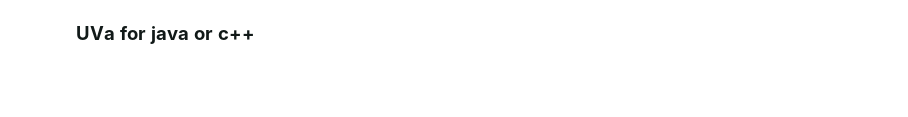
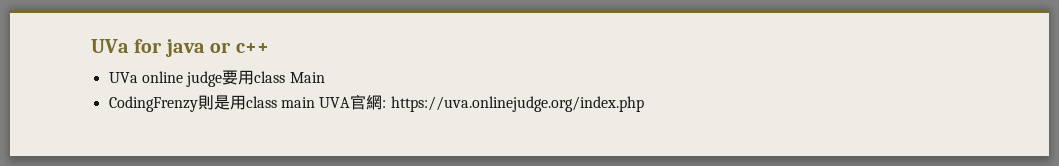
+ UVa online judge要用class Main
+ CodingFrenzy則是用class main UVA官網: https://uva.onlinejudge.org/index.php

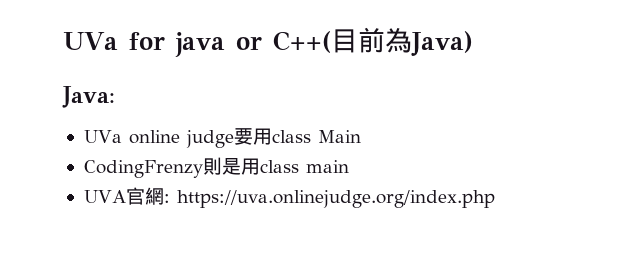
- UVa for java or c++
+ UVa for java or C++(目前為Java)
+ Java:
- CodingFrenzy則是用class main UVA官網: https://uva.onlinejudge.org/index.php
+ CodingFrenzy則是用class main
+ UVA官網: https://uva.onlinejudge.org/index.php

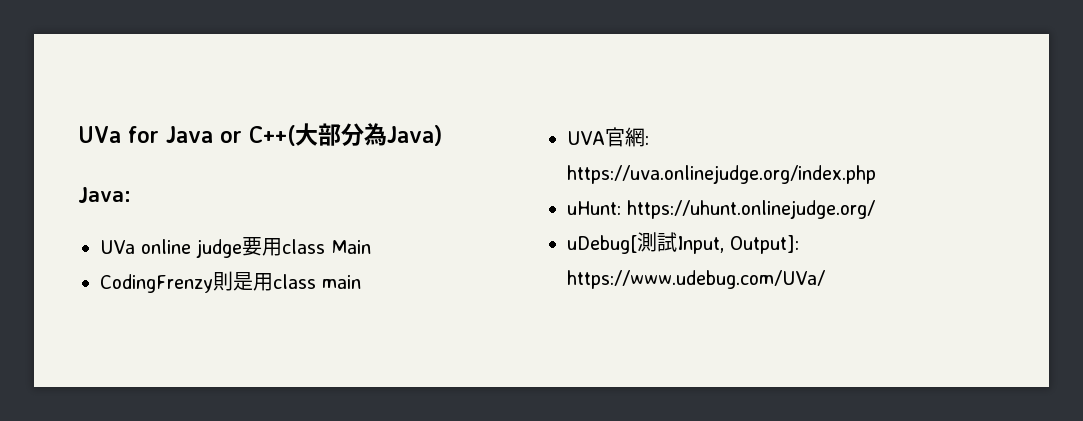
- UVa for java or C++(目前為Java)
+ UVa for Java or C++(大部分為Java)
+ uHunt: https://uhunt.onlinejudge.org/
+ uDebug[測試Input, Output]: https://www.udebug.com/UVa/

